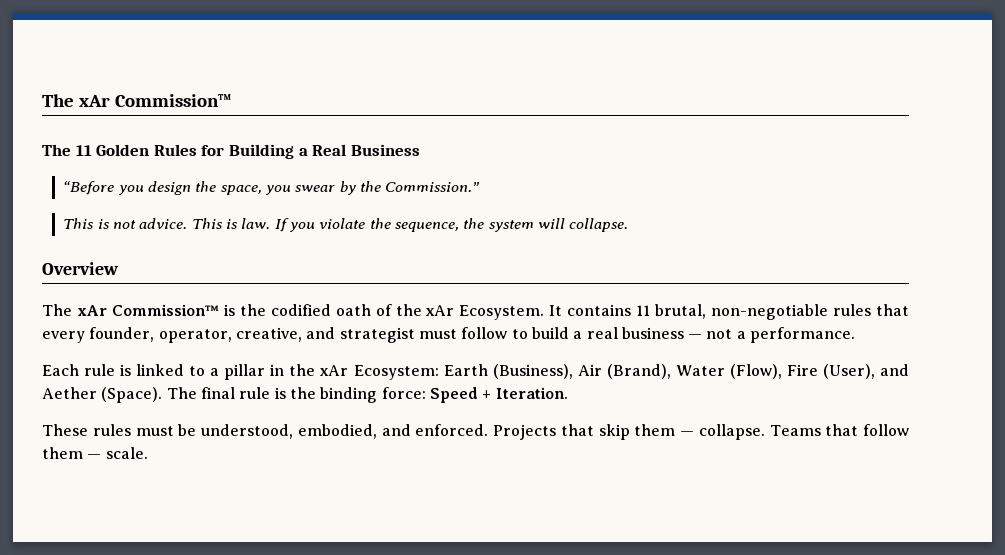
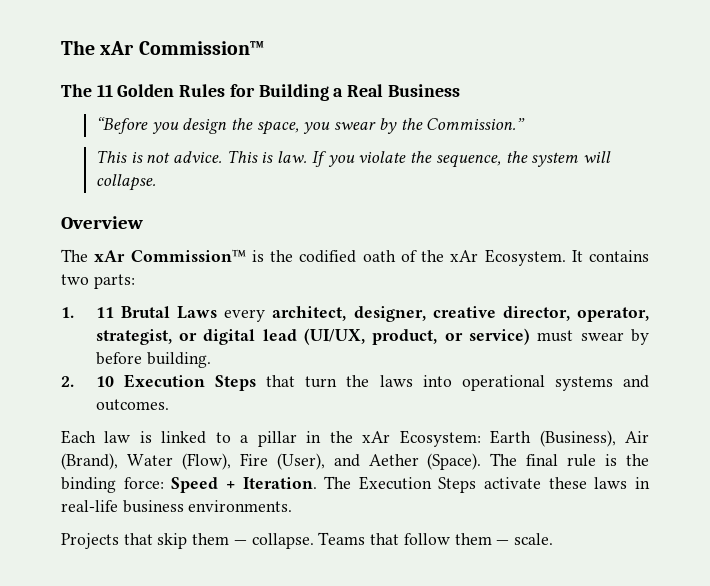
- It contains 11 brutal, non-negotiable rules that every founder, operator, creative, and strategist must follow to build a real business — not a performance.
+ It contains two parts:
+ 1. 11 Brutal Laws every architect, designer, creative director, operator, strategist, or digital lead (UI/UX, product, or service) must swear by before building.
+ 2. 10 Execution Steps that turn the laws into operational systems and outcomes.
- Each rule is linked to a pillar in the xAr Ecosystem: Earth (Business), Air (Brand), Water (Flow), Fire (User), and Aether (Space).
+ Each law is linked to a pillar in the xAr Ecosystem: Earth (Business), Air (Brand), Water (Flow), Fire (User), and Aether (Space).
- The final rule is the binding force: Speed + Iteration.
- These rules must be understood, embodied, and enforced. Projects that skip them — collapse.
+ The final rule is the binding force: Speed + Iteration. The Execution Steps activate these laws in real-life business environments.
+ Projects that skip them — collapse.

